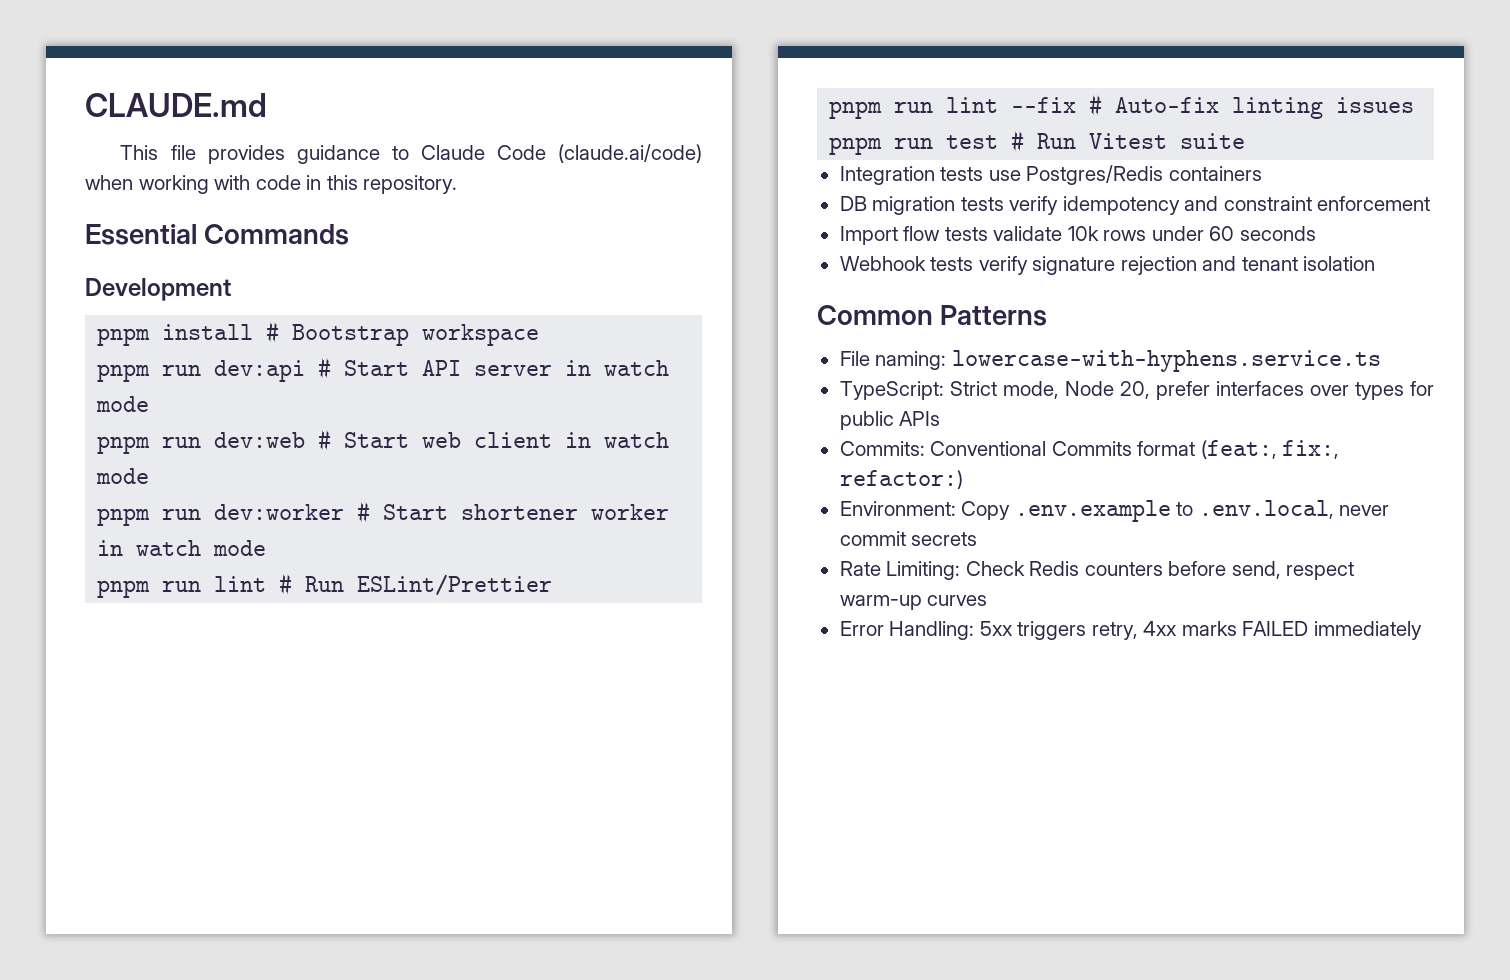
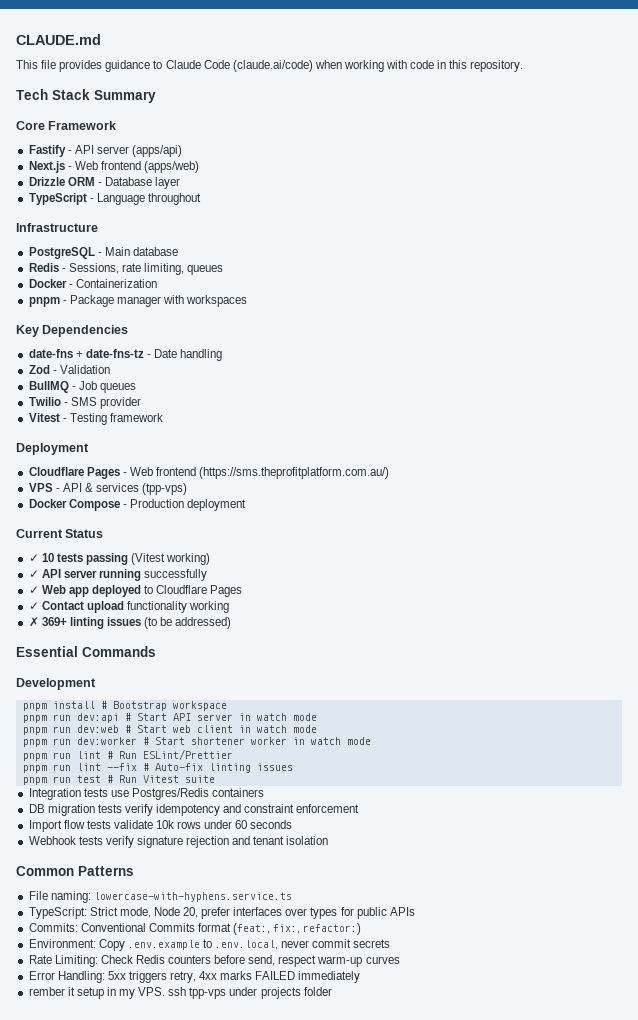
+ Tech Stack Summary
+ Core Framework
+ Fastify - API server (apps/api)
+ Next.js - Web frontend (apps/web)
+ Drizzle ORM - Database layer
+ TypeScript - Language throughout
+ Infrastructure
+ PostgreSQL - Main database
+ Redis - Sessions, rate limiting, queues
+ Docker - Containerization
+ pnpm - Package manager with workspaces
+ Key Dependencies
+ date-fns + date-fns-tz - Date handling
+ Zod - Validation
+ BullMQ - Job queues
+ Twilio - SMS provider
+ Vitest - Testing framework
+ Deployment
+ Cloudflare Pages - Web frontend (https://sms.theprofitplatform.com.au/)
+ VPS - API & services (tpp-vps)
+ Docker Compose - Production deployment
+ Current Status
+ ✓ 10 tests passing (Vitest working)
+ ✓ API server running successfully
+ ✓ Web app deployed to Cloudflare Pages
+ ✓ Contact upload functionality working
+ ✗ 369+ linting issues (to be addressed)
+ rember it setup in my VPS. ssh tpp-vps under projects folder

